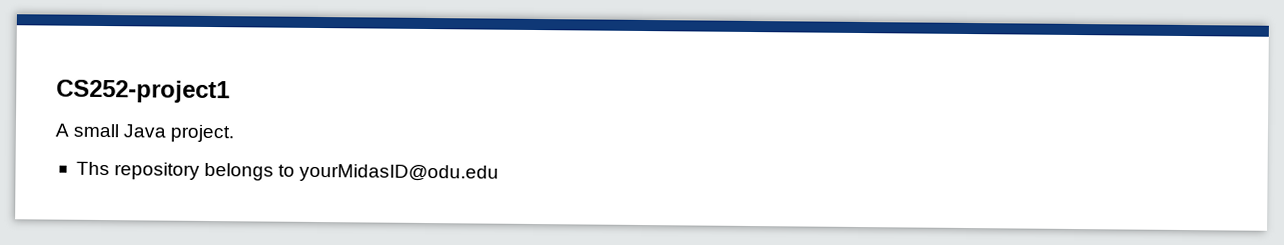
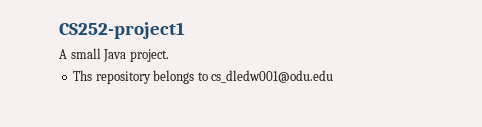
- Ths repository belongs to yourMidasID@odu.edu
+ Ths repository belongs to cs_dledw001@odu.edu

